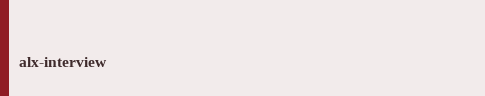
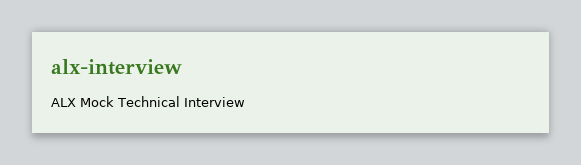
+ ALX Mock Technical Interview

